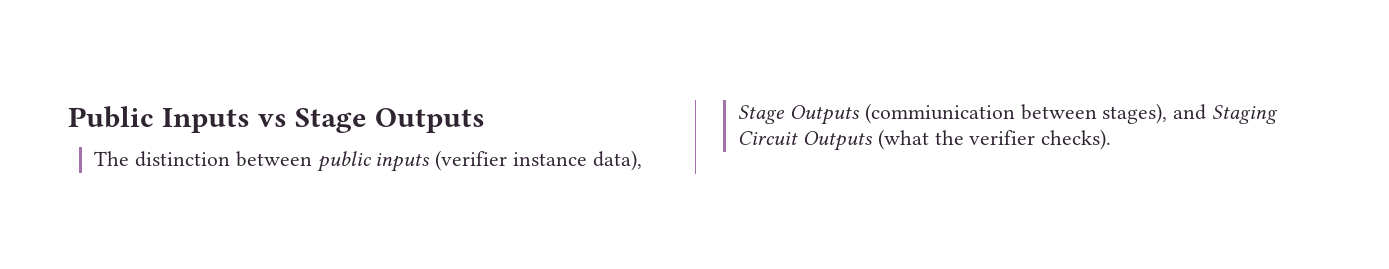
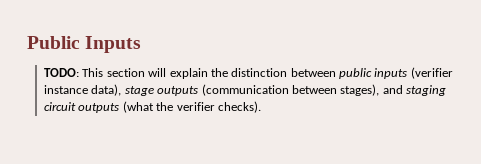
- Public Inputs vs Stage Outputs
- The distinction between public inputs (verifier instance data), Stage Outputs (commiunication between stages), and Staging Circuit Outputs (what the verifier checks).
+ Public Inputs
+ TODO: This section will explain the distinction between public inputs (verifier instance data), stage outputs (communication between stages), and staging circuit outputs (what the verifier checks).

